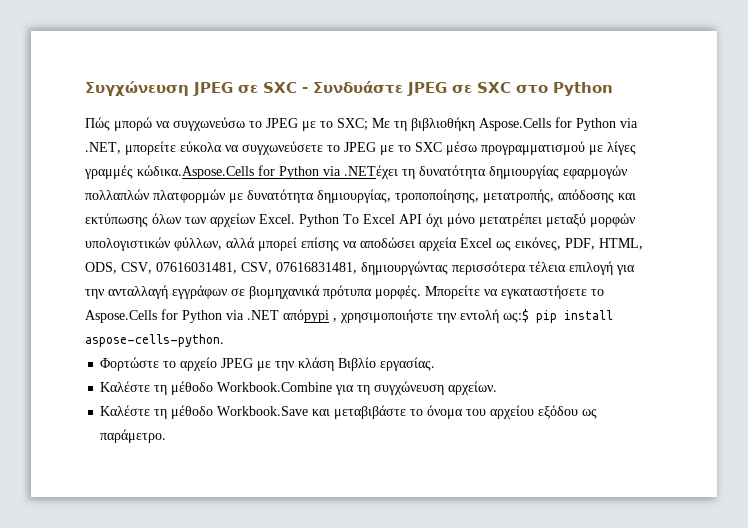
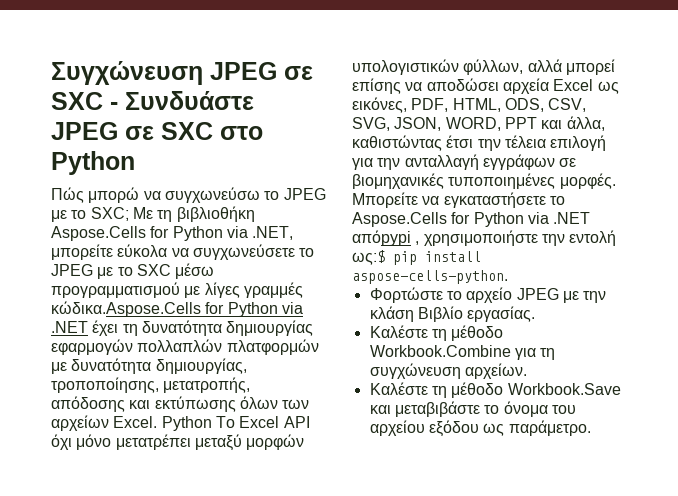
- Πώς μπορώ να συγχωνεύσω το JPEG με το SXC; Με τη βιβλιοθήκη Aspose.Cells for Python via .NET, μπορείτε εύκολα να συγχωνεύσετε το JPEG με το SXC μέσω προγραμματισμού με λίγες γραμμές κώδικα.Aspose.Cells for Python via .NETέχει τη δυνατότητα δημιουργίας εφαρμογών πολλαπλών πλατφορμών με δυνατότητα δημιουργίας, τροποποίησης, μετατροπής, απόδοσης και εκτύπωσης όλων των αρχείων Excel.
+ Πώς μπορώ να συγχωνεύσω το JPEG με το SXC; Με τη βιβλιοθήκη Aspose.Cells for Python via .NET, μπορείτε εύκολα να συγχωνεύσετε το JPEG με το SXC μέσω προγραμματισμού με λίγες γραμμές κώδικα.Aspose.Cells for Python via .NET έχει τη δυνατότητα δημιουργίας εφαρμογών πολλαπλών πλατφορμών με δυνατότητα δημιουργίας, τροποποίησης, μετατροπής, απόδοσης και εκτύπωσης όλων των αρχείων Excel.
- Python Το Excel API όχι μόνο μετατρέπει μεταξύ μορφών υπολογιστικών φύλλων, αλλά μπορεί επίσης να αποδώσει αρχεία Excel ως εικόνες, PDF, HTML, ODS, CSV, 07616031481, CSV, 07616831481, δημιουργώντας περισσότερα τέλεια επιλογή για την ανταλλαγή εγγράφων σε βιομηχανικά πρότυπα μορφές.
+ Python Το Excel API όχι μόνο μετατρέπει μεταξύ μορφών υπολογιστικών φύλλων, αλλά μπορεί επίσης να αποδώσει αρχεία Excel ως εικόνες, PDF, HTML, ODS, CSV, SVG, JSON, WORD, PPT και άλλα, καθιστώντας έτσι την τέλεια επιλογή για την ανταλλαγή εγγράφων σε βιομηχανικές τυποποιημένες μορφές.

